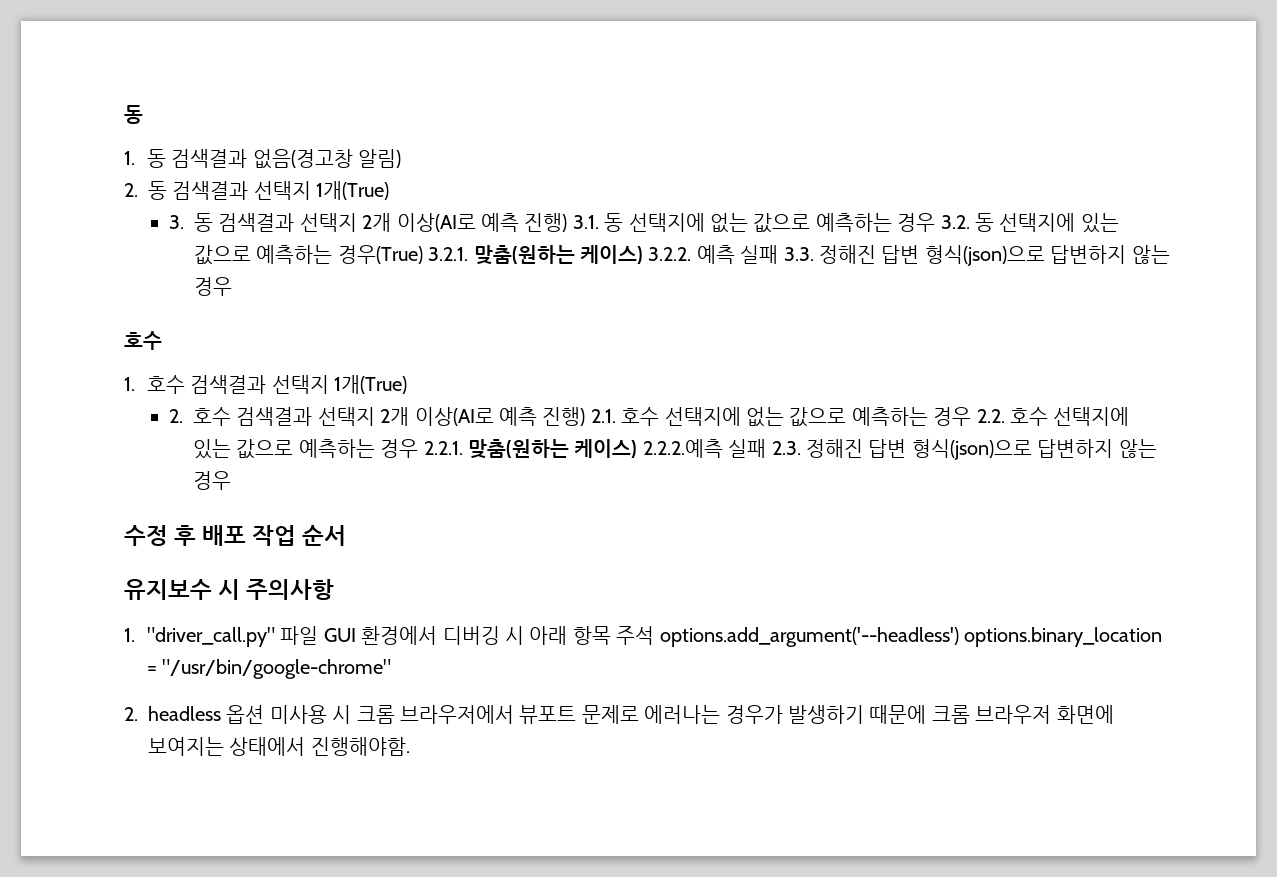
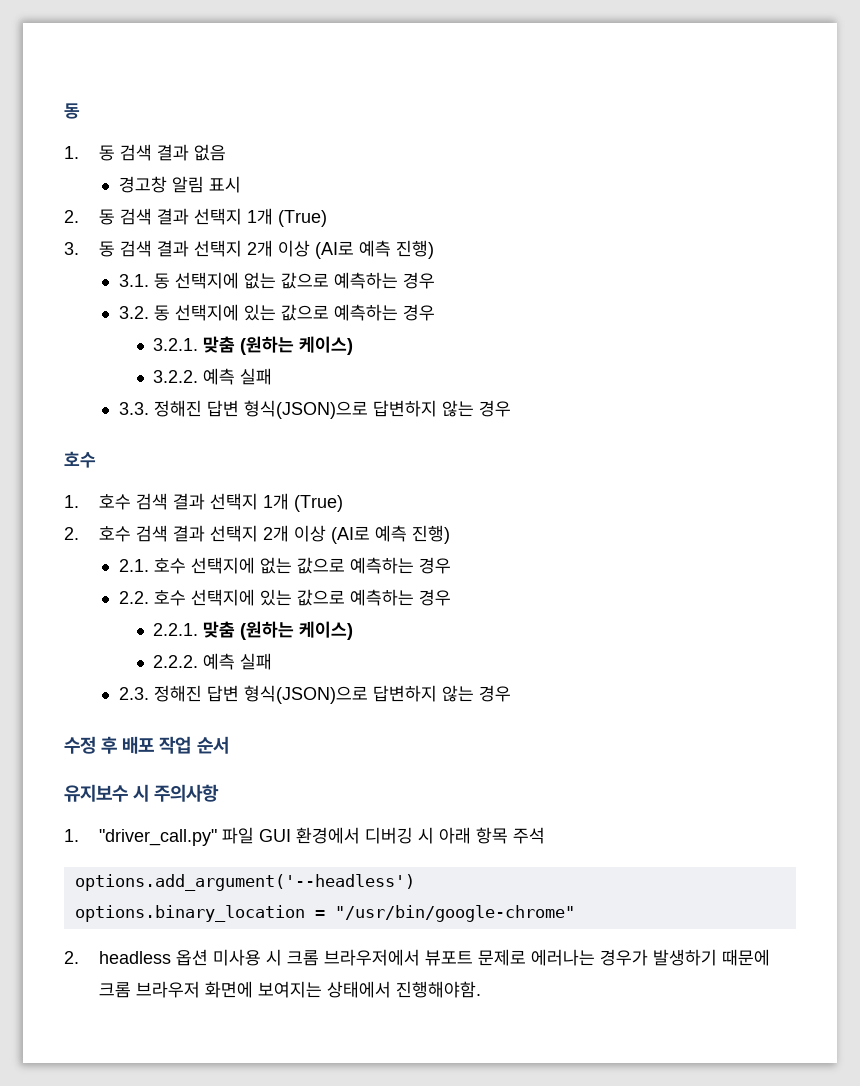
- 1. 동 검색결과 없음(경고창 알림)
- 2. 동 검색결과 선택지 1개(True)
- 3. 동 검색결과 선택지 2개 이상(AI로 예측 진행) 3.1. 동 선택지에 없는 값으로 예측하는 경우 3.2. 동 선택지에 있는 값으로 예측하는 경우(True) 3.2.1. 맞춤(원하는 케이스) 3.2.2. 예측 실패 3.3. 정해진 답변 형식(json)으로 답변하지 않는 경우
+ 1. 동 검색 결과 없음
+ 경고창 알림 표시
+ 2. 동 검색 결과 선택지 1개 (True)
+ 3. 동 검색 결과 선택지 2개 이상 (AI로 예측 진행)
+ 3.1. 동 선택지에 없는 값으로 예측하는 경우
+ 3.2. 동 선택지에 있는 값으로 예측하는 경우
+ 3.2.1. 맞춤 (원하는 케이스)
+ 3.2.2. 예측 실패
+ 3.3. 정해진 답변 형식(JSON)으로 답변하지 않는 경우
- 1. 호수 검색결과 선택지 1개(True)
- 2. 호수 검색결과 선택지 2개 이상(AI로 예측 진행) 2.1. 호수 선택지에 없는 값으로 예측하는 경우 2.2. 호수 선택지에 있는 값으로 예측하는 경우 2.2.1. 맞춤(원하는 케이스) 2.2.2.예측 실패 2.3. 정해진 답변 형식(json)으로 답변하지 않는 경우
+ 1. 호수 검색 결과 선택지 1개 (True)
+ 2. 호수 검색 결과 선택지 2개 이상 (AI로 예측 진행)
+ 2.1. 호수 선택지에 없는 값으로 예측하는 경우
+ 2.2. 호수 선택지에 있는 값으로 예측하는 경우
+ 2.2.1. 맞춤 (원하는 케이스)
+ 2.2.2. 예측 실패
+ 2.3. 정해진 답변 형식(JSON)으로 답변하지 않는 경우
- 1. "driver_call.py" 파일 GUI 환경에서 디버깅 시 아래 항목 주석 options.add_argument('--headless') options.binary_location = "/usr/bin/google-chrome"
+ 1. "driver_call.py" 파일 GUI 환경에서 디버깅 시 아래 항목 주석
+ options.add_argument('--headless')
+ options.binary_location = "/usr/bin/google-chrome"

